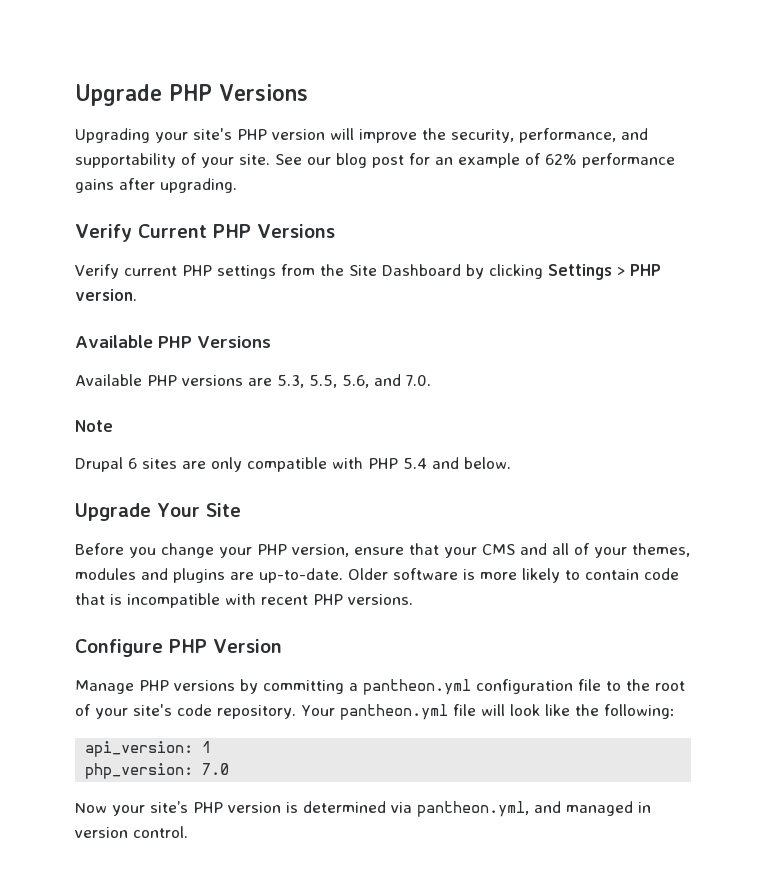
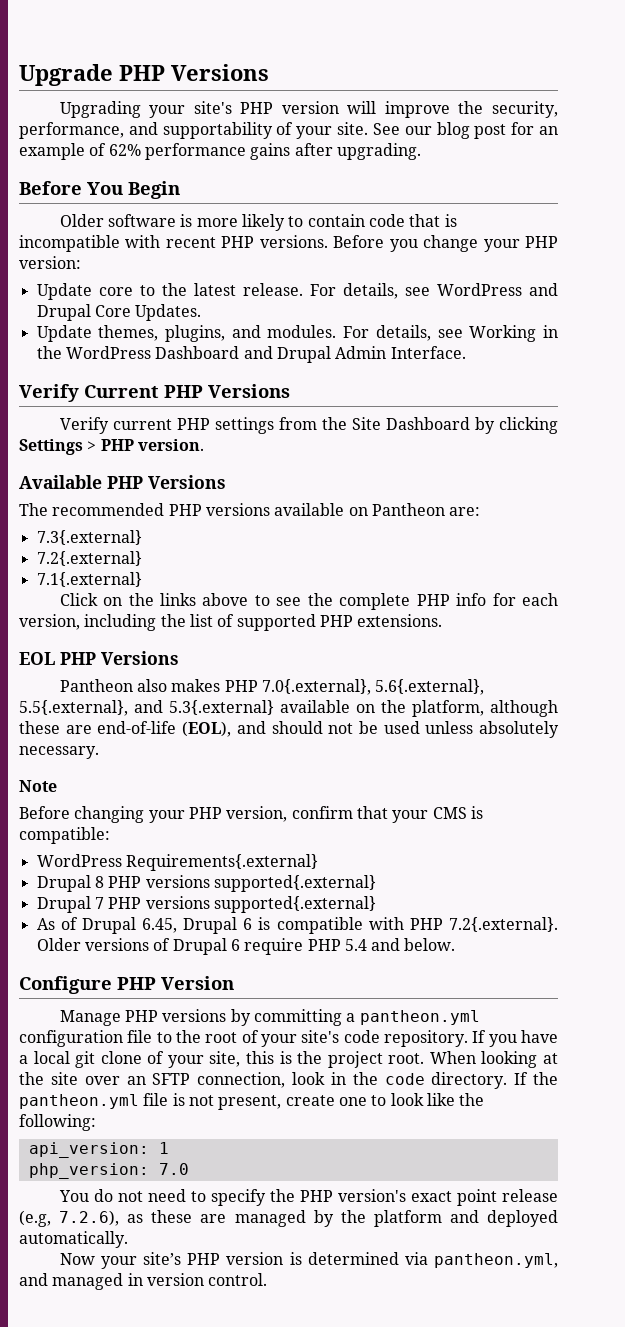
+ Before You Begin
+ Older software is more likely to contain code that is incompatible with recent PHP versions. Before you change your PHP version:
+ Update core to the latest release. For details, see WordPress and Drupal Core Updates.
+ Update themes, plugins, and modules. For details, see Working in the WordPress Dashboard and Drupal Admin Interface.
- Available PHP versions are 5.3, 5.5, 5.6, and 7.0.
+ The recommended PHP versions available on Pantheon are:
+ 7.3{.external}
+ 7.2{.external}
+ 7.1{.external}
+ Click on the links above to see the complete PHP info for each version, including the list of supported PHP extensions.
+ EOL PHP Versions
+ Pantheon also makes PHP 7.0{.external}, 5.6{.external}, 5.5{.external}, and 5.3{.external} available on the platform, although these are end-of-life (EOL), and should not be used unless absolutely necessary.
  Note
- Drupal 6 sites are only compatible with PHP 5.4 and below.
- Upgrade Your Site
- Before you change your PHP version, ensure that your CMS and all of your themes, modules and plugins are up-to-date. Older software is more likely to contain code that is incompatible with recent PHP versions.
+ Before changing your PHP version, confirm that your CMS is compatible:
+ WordPress Requirements{.external}
+ Drupal 8 PHP versions supported{.external}
+ Drupal 7 PHP versions supported{.external}
+ As of Drupal 6.45, Drupal 6 is compatible with PHP 7.2{.external}. Older versions of Drupal 6 require PHP 5.4 and below.
- Your pantheon.yml file will look like the following:
+ If you have a local git clone of your site, this is the project root. When looking at the site over an SFTP connection, look in the code directory. If the pantheon.yml file is not present, create one to look like the following:
+ You do not need to specify the PHP version's exact point release (e.g, 7.2.6), as these are managed by the platform and deployed automatically.

